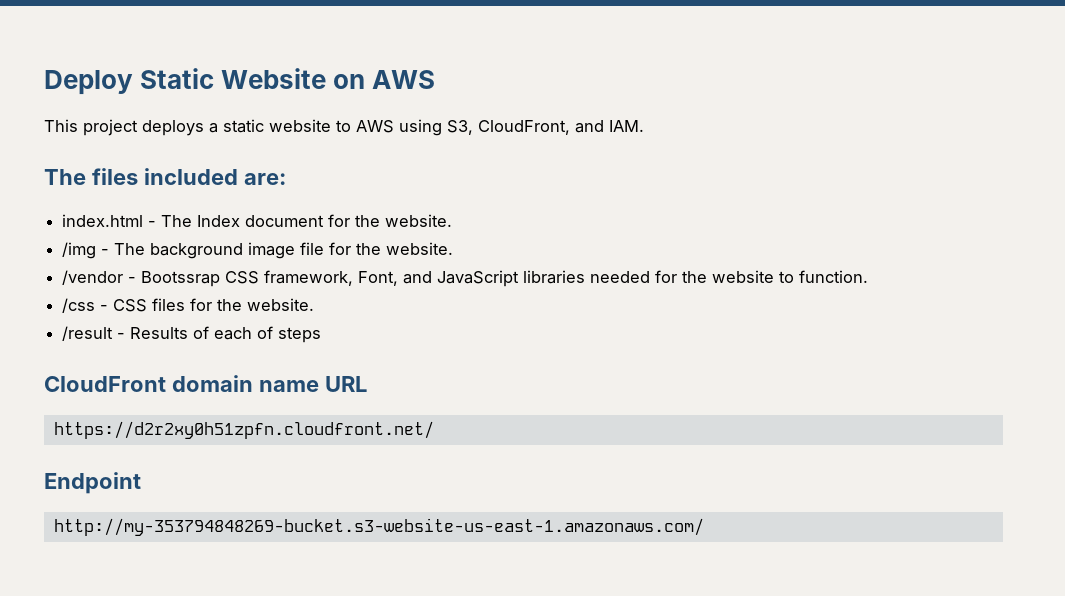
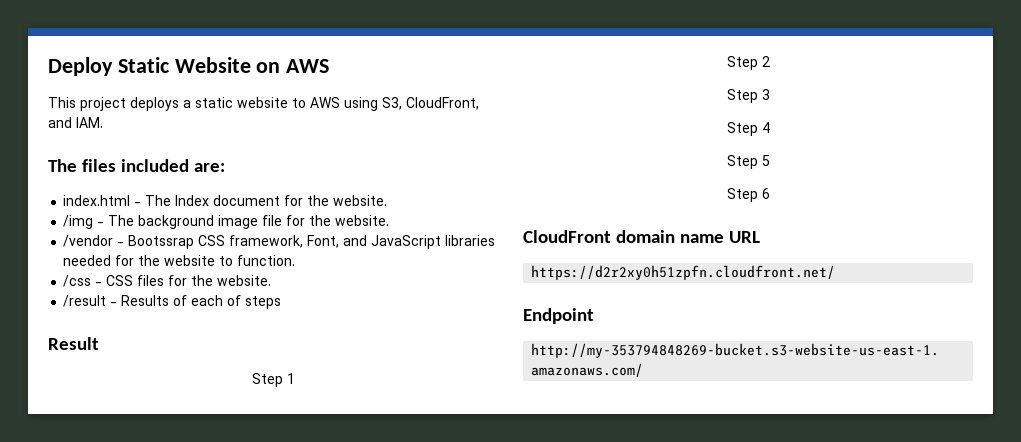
+ Result
+ Step 1
+ Step 2
+ Step 3
+ Step 4
+ Step 5
+ Step 6

